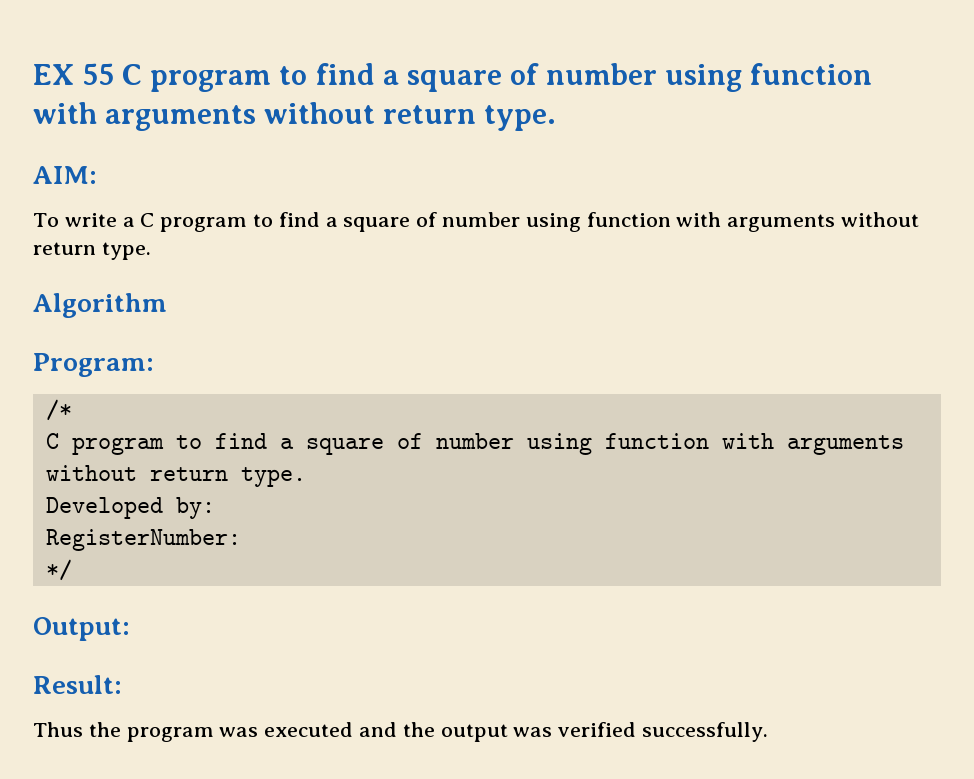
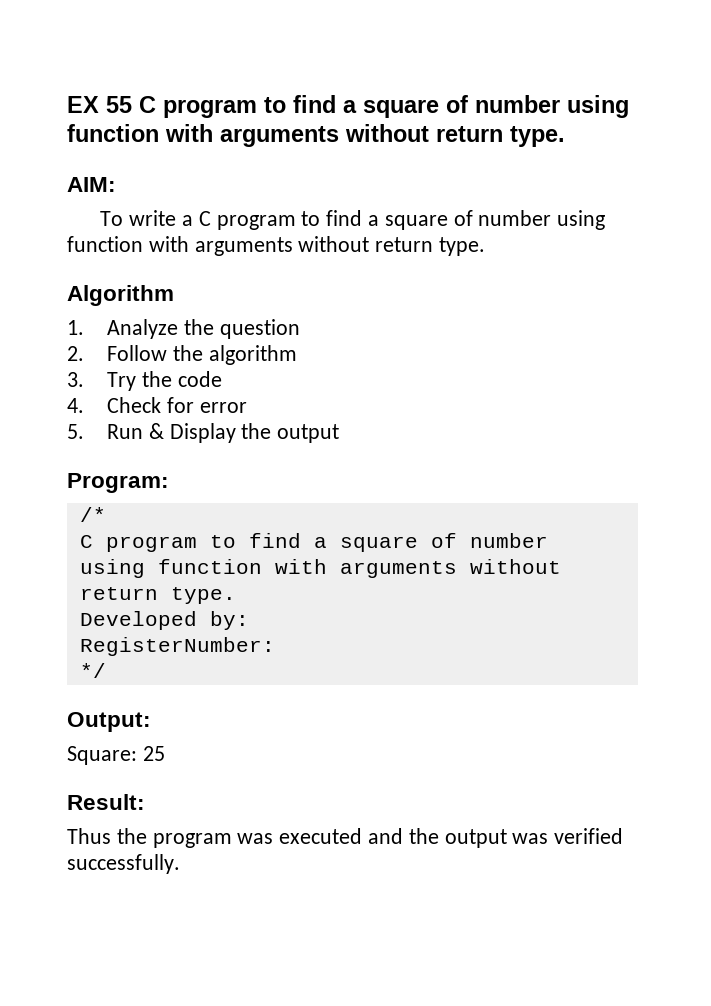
+ 1. Analyze the question
+ 2. Follow the algorithm
+ 3. Try the code
+ 4. Check for error
+ 5. Run & Display the output
+ Square: 25

